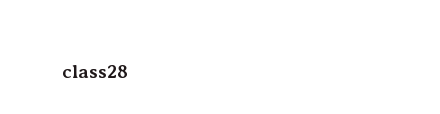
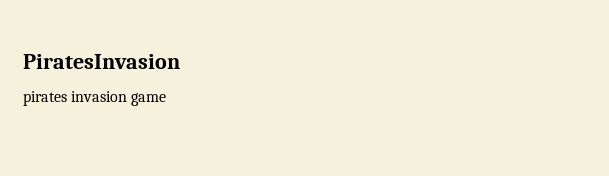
- class28
+ PiratesInvasion
+ pirates invasion game

